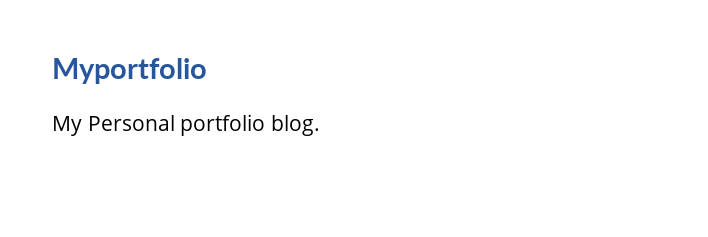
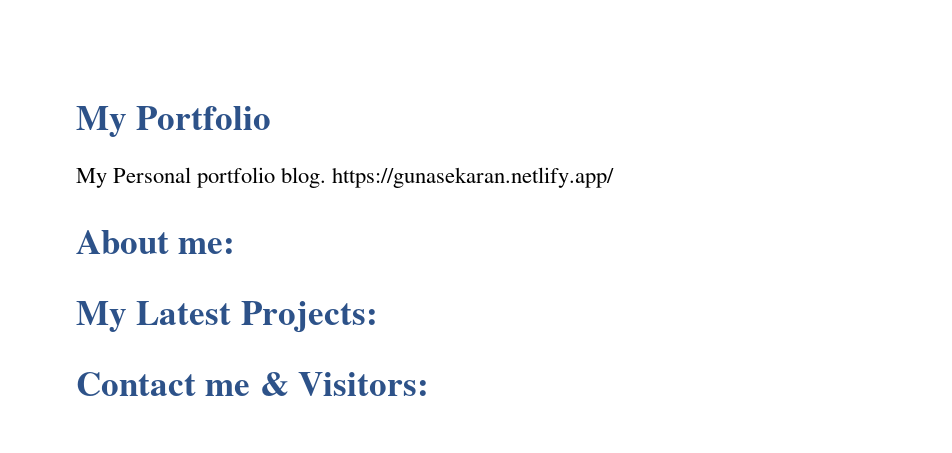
- Myportfolio
+ My Portfolio
- My Personal portfolio blog.
+ My Personal portfolio blog. https://gunasekaran.netlify.app/
+ About me:
+ My Latest Projects:
+ Contact me & Visitors:

